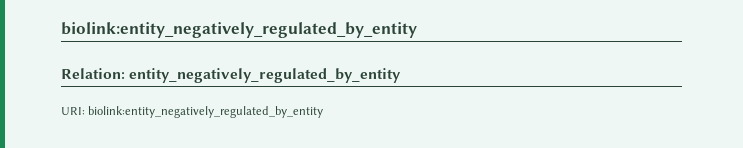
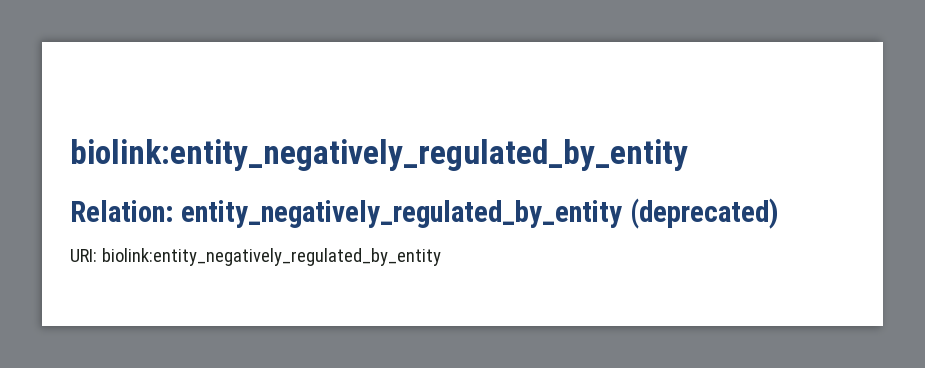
- Relation: entity_negatively_regulated_by_entity
+ Relation: entity_negatively_regulated_by_entity (deprecated)

